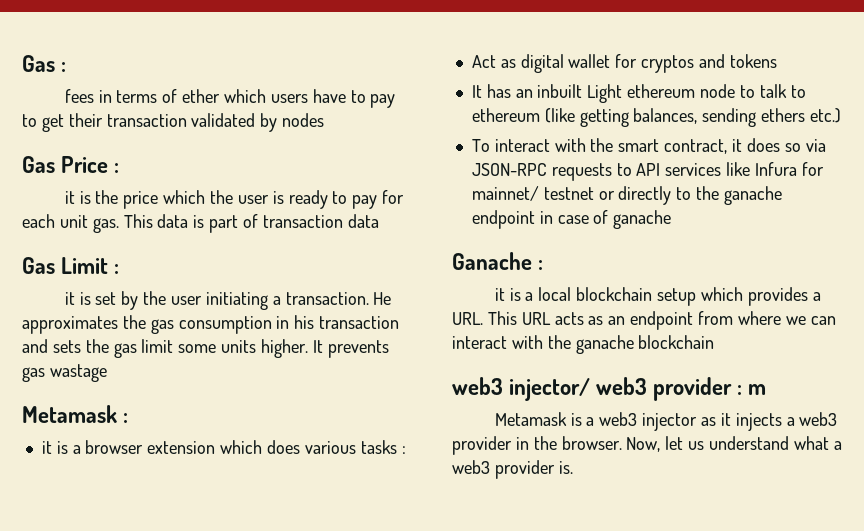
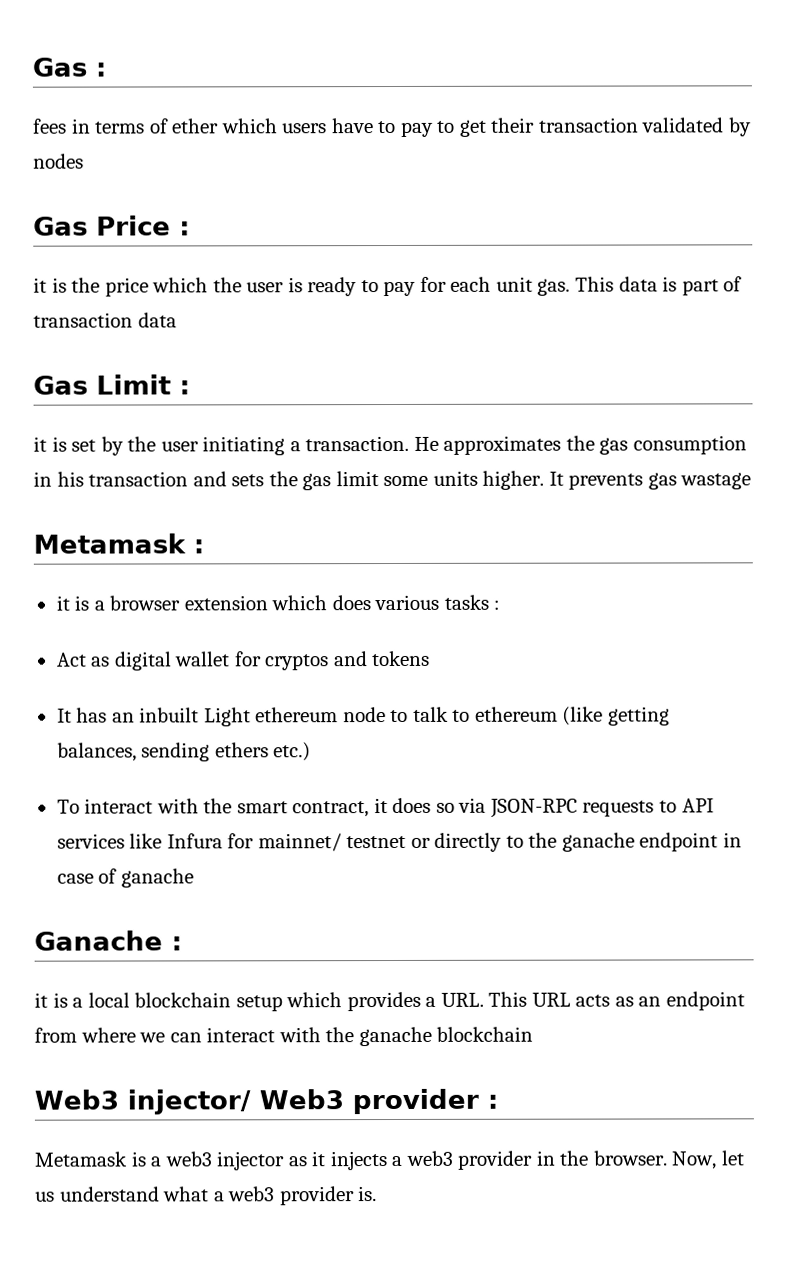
- web3 injector/ web3 provider : m
+ Web3 injector/ Web3 provider :

